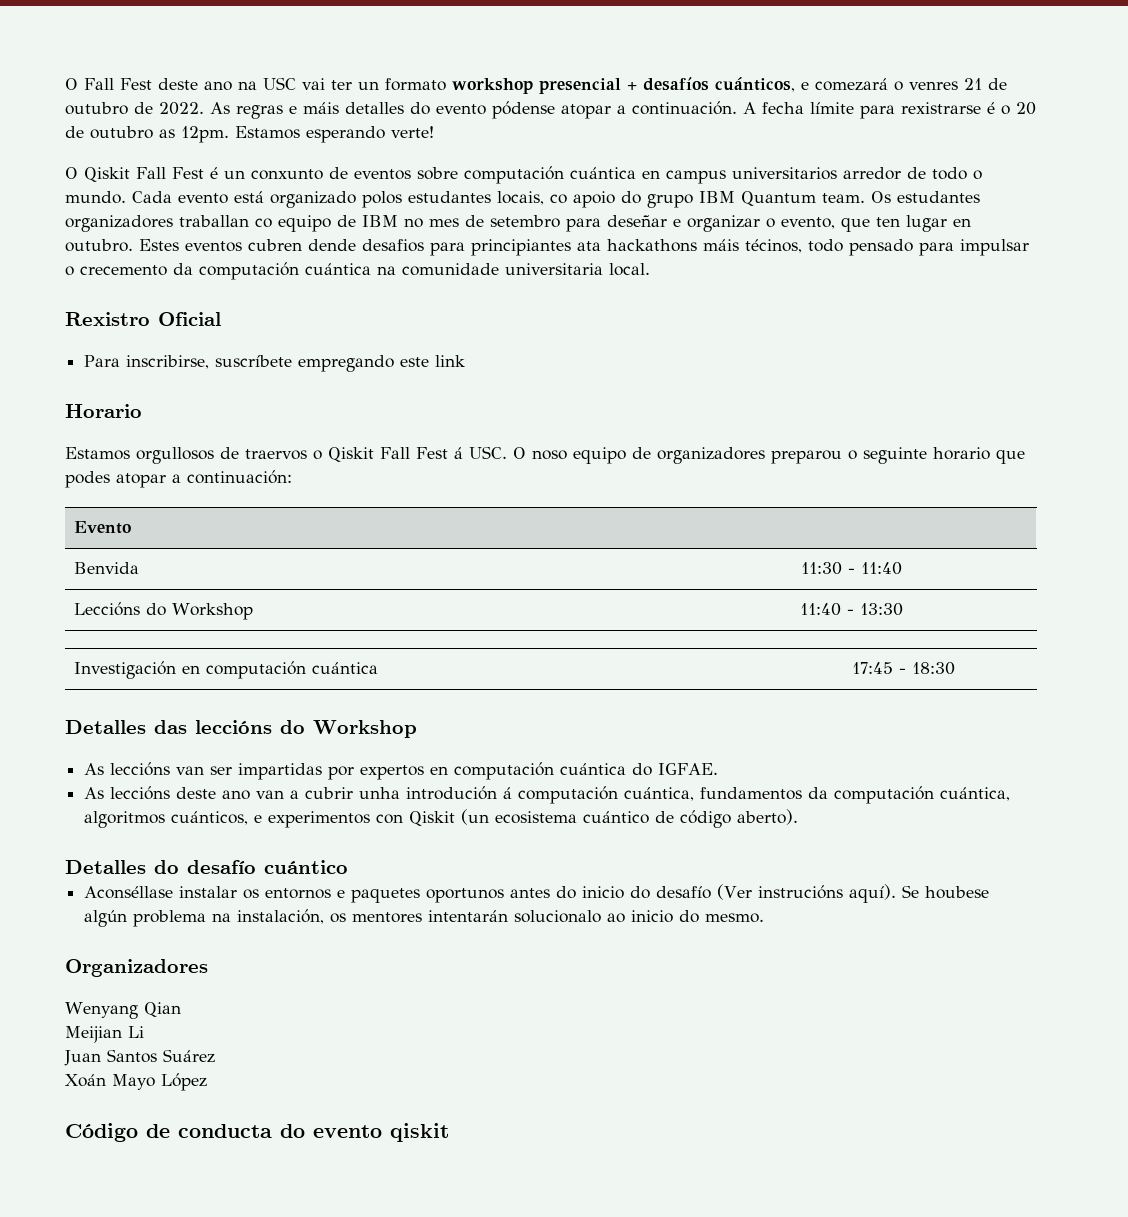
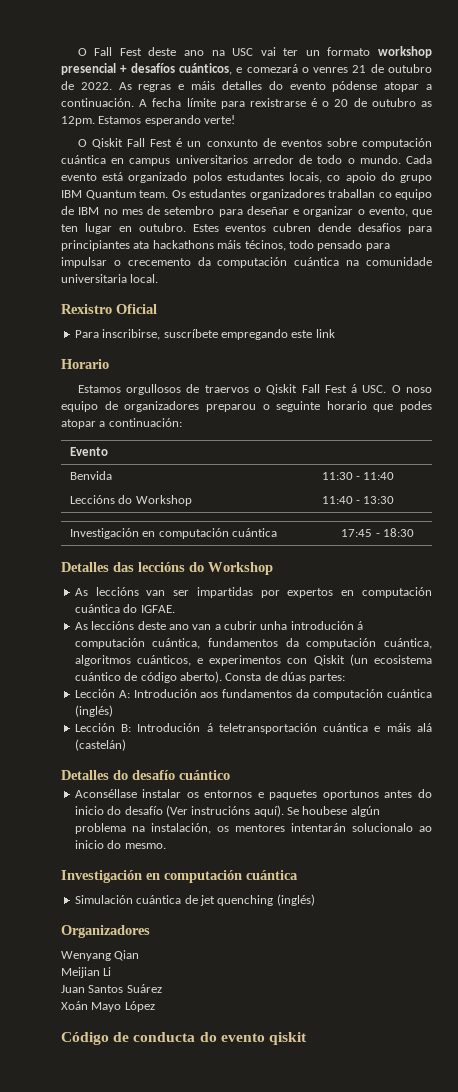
+ Consta de dúas partes:
+ Lección A: Introdución aos fundamentos da computación cuántica (inglés)
+ Lección B: Introdución á teletransportación cuántica e máis alá (castelán)
  Se houbese algún problema na instalación, os mentores intentarán solucionalo ao inicio do mesmo.
+ Investigación en computación cuántica
+ Simulación cuántica de jet quenching (inglés)

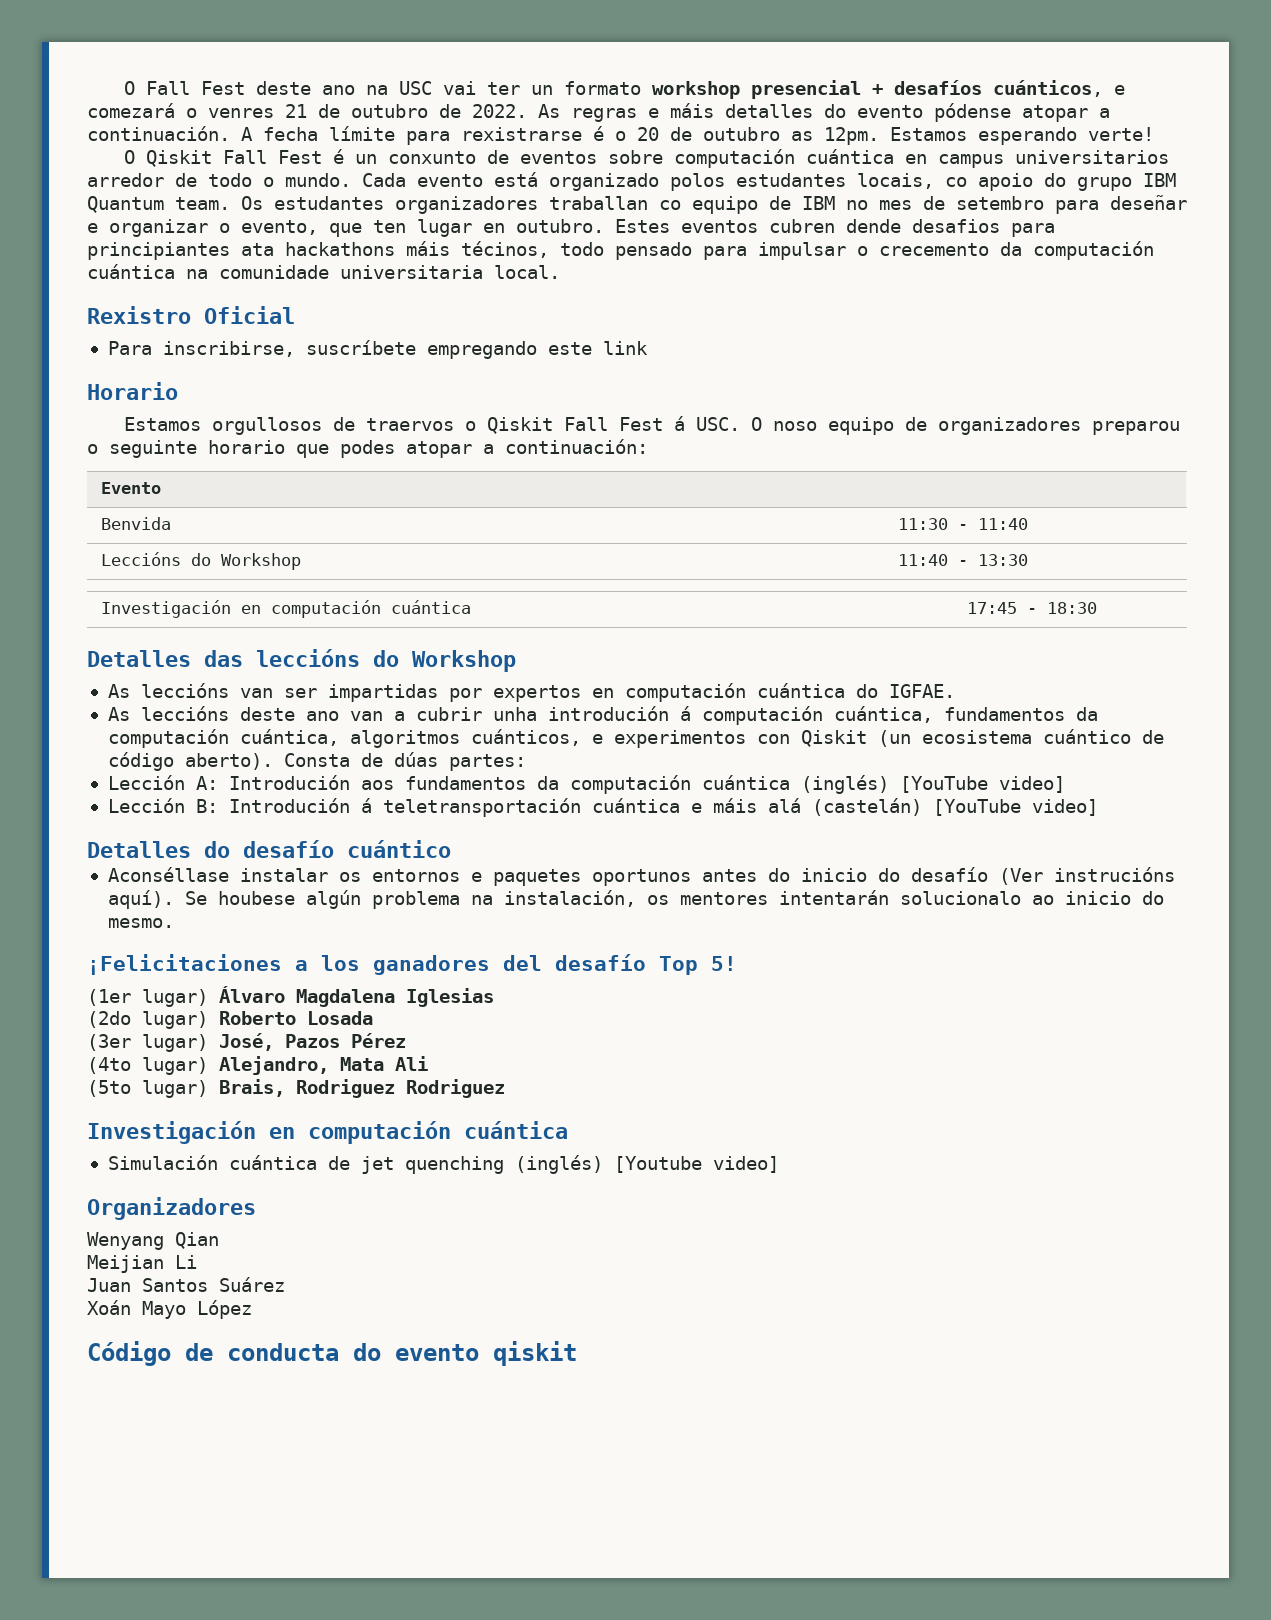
- Lección A: Introdución aos fundamentos da computación cuántica (inglés)
+ Lección A: Introdución aos fundamentos da computación cuántica (inglés) [YouTube video]
- Lección B: Introdución á teletransportación cuántica e máis alá (castelán)
+ Lección B: Introdución á teletransportación cuántica e máis alá (castelán) [YouTube video]
+ ¡Felicitaciones a los ganadores del desafío Top 5!
+ (1er lugar) Álvaro Magdalena Iglesias
+ (2do lugar) Roberto Losada
+ (3er lugar) José, Pazos Pérez
+ (4to lugar) Alejandro, Mata Ali
+ (5to lugar) Brais, Rodriguez Rodriguez
- Simulación cuántica de jet quenching (inglés)
+ Simulación cuántica de jet quenching (inglés) [Youtube video]

